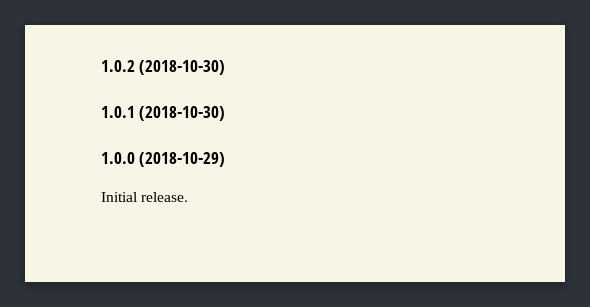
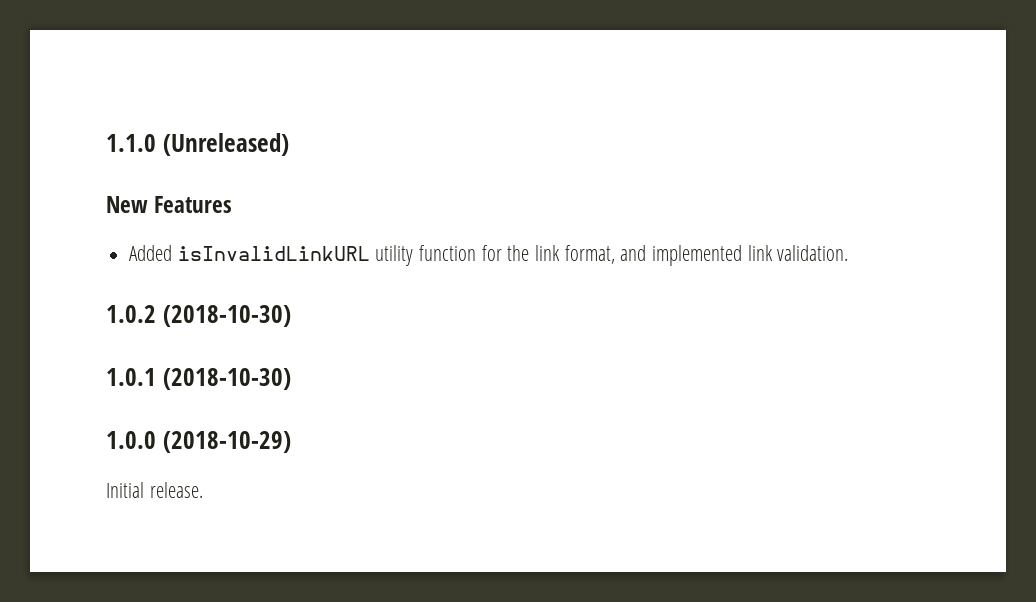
+ 1.1.0 (Unreleased)
+ New Features
+ Added isInvalidLinkURL utility function for the link format, and implemented link validation.

